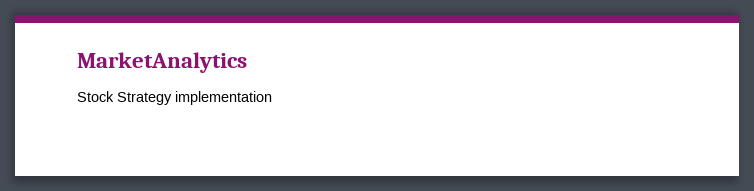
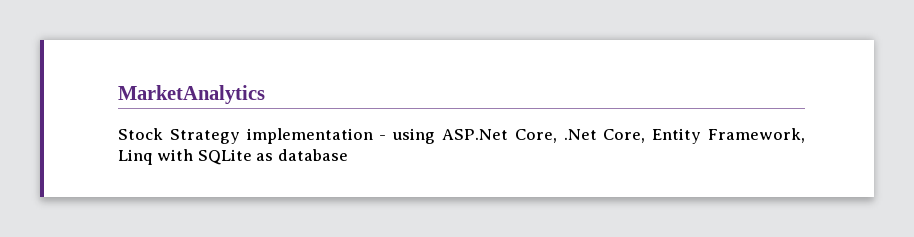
- Stock Strategy implementation
+ Stock Strategy implementation - using ASP.Net Core, .Net Core, Entity Framework, Linq with SQLite as database

